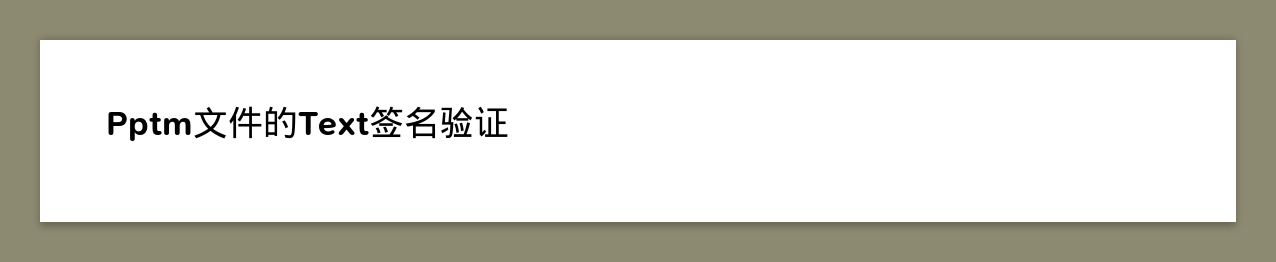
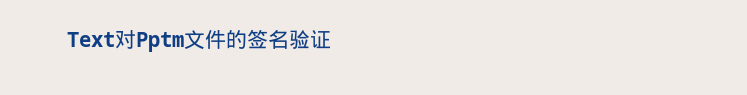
- Pptm文件的Text签名验证
+ Text对Pptm文件的签名验证

